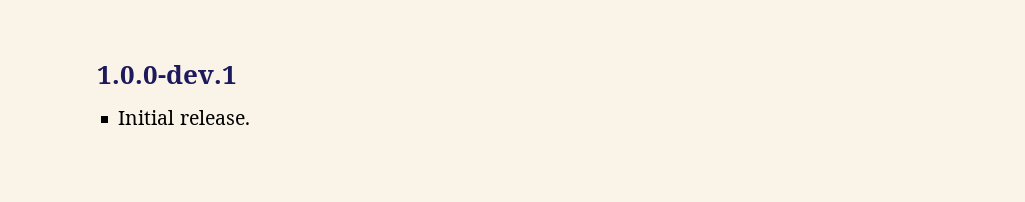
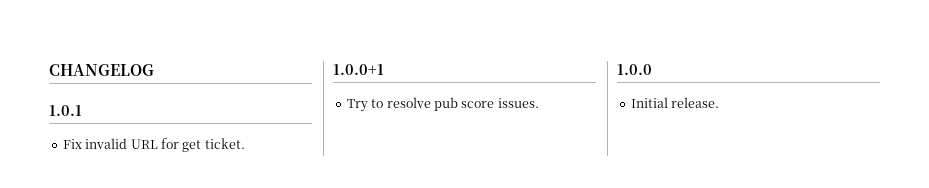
- 1.0.0-dev.1
+ CHANGELOG
+ 1.0.1
+ Fix invalid URL for get ticket.
+ 1.0.0+1
+ Try to resolve pub score issues.
+ 1.0.0

